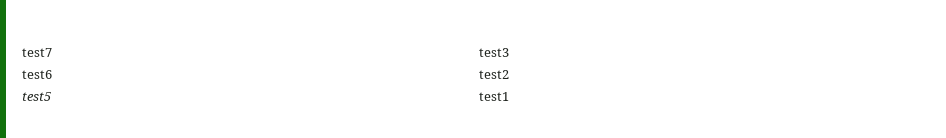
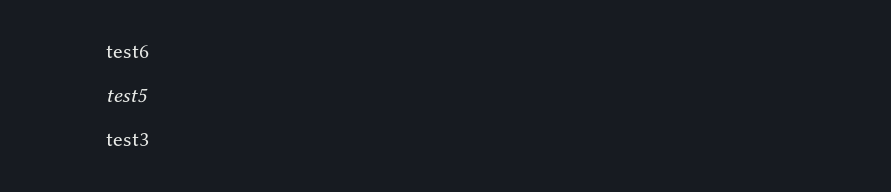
- test7
- test2
- test1

